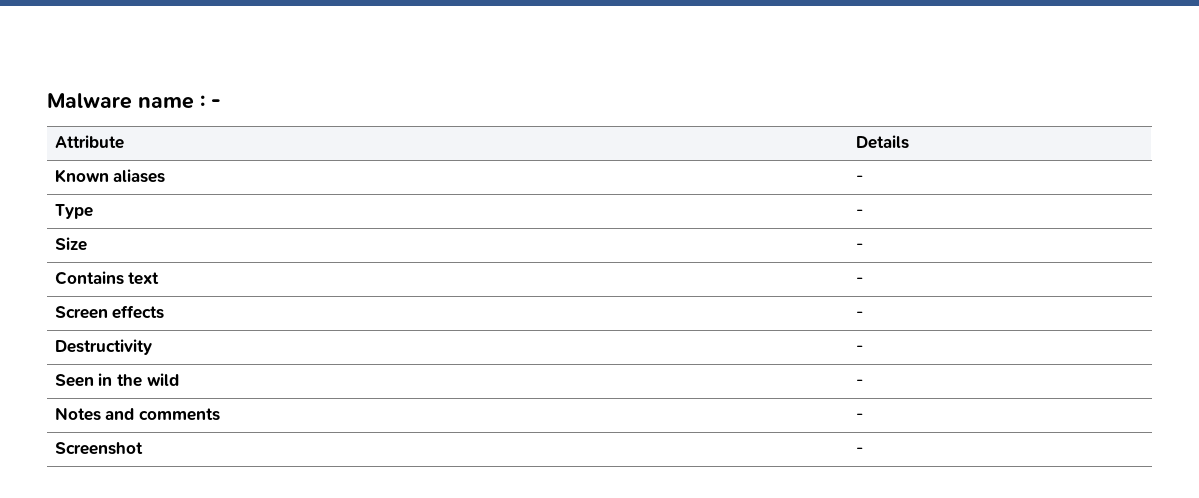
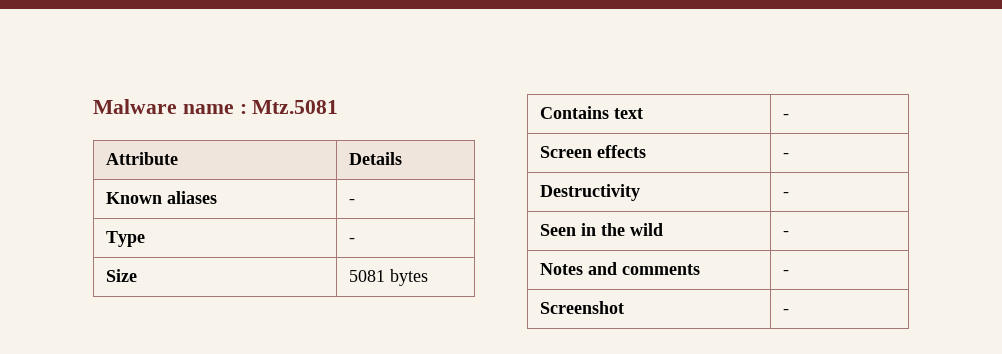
- Malware name : -
+ Malware name : Mtz.5081
- Size | -
+ Size | 5081 bytes

